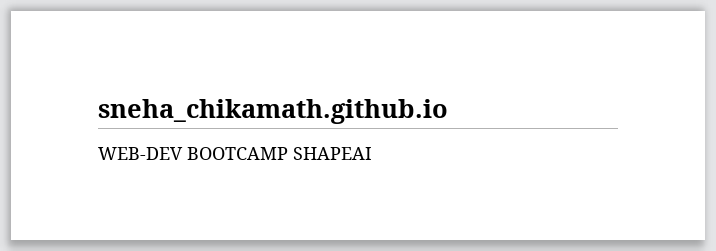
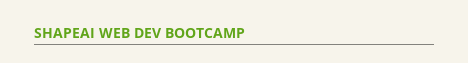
- sneha_chikamath.github.io
- WEB-DEV BOOTCAMP SHAPEAI
+ SHAPEAI WEB DEV BOOTCAMP

